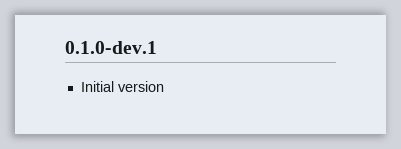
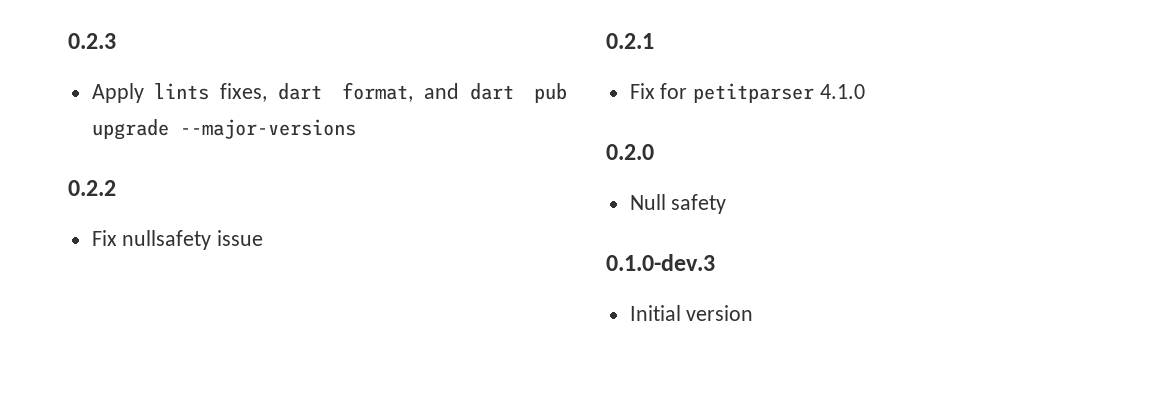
- 0.1.0-dev.1
+ 0.2.3
+ Apply lints fixes, dart format, and dart pub upgrade --major-versions
+ 0.2.2
+ Fix nullsafety issue
+ 0.2.1
+ Fix for petitparser 4.1.0
+ 0.2.0
+ Null safety
+ 0.1.0-dev.3

